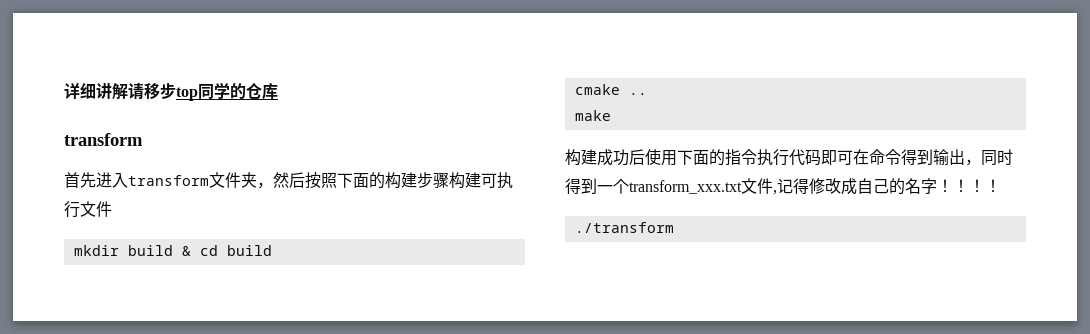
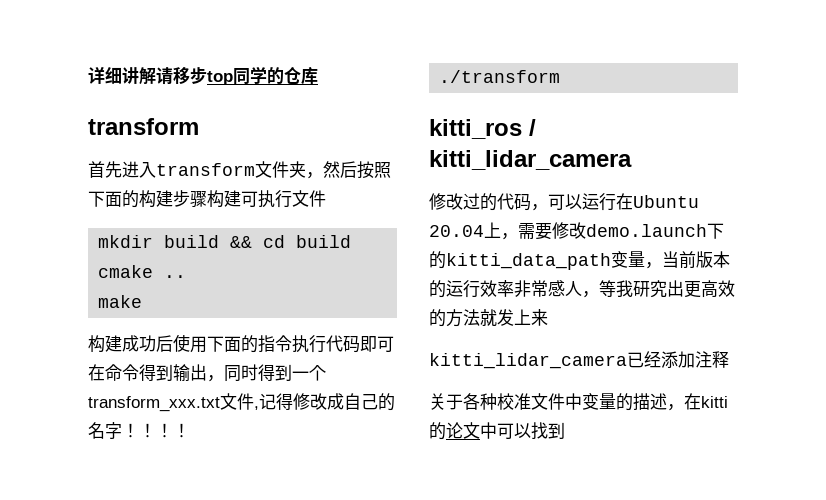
- mkdir build & cd build
+ mkdir build && cd build
+ kitti_ros / kitti_lidar_camera
+ 修改过的代码，可以运行在Ubuntu 20.04上，需要修改demo.launch下的kitti_data_path变量，当前版本的运行效率非常感人，等我研究出更高效的方法就发上来
+ kitti_lidar_camera已经添加注释
+ 关于各种校准文件中变量的描述，在kitti的论文中可以找到

